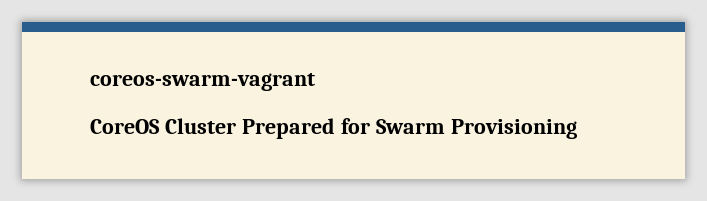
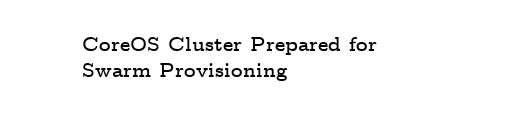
- coreos-swarm-vagrant

